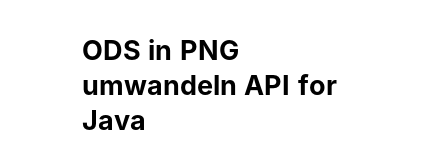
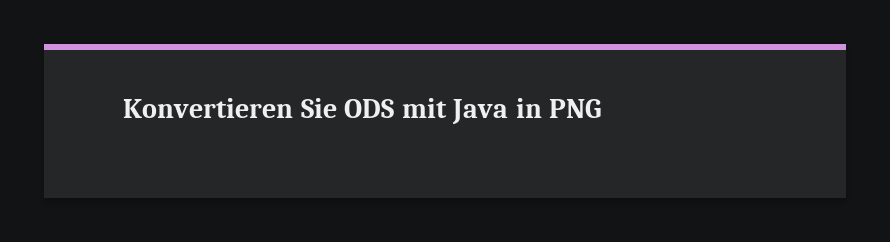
- ODS in PNG umwandeln API for Java
+ Konvertieren Sie ODS mit Java in PNG

